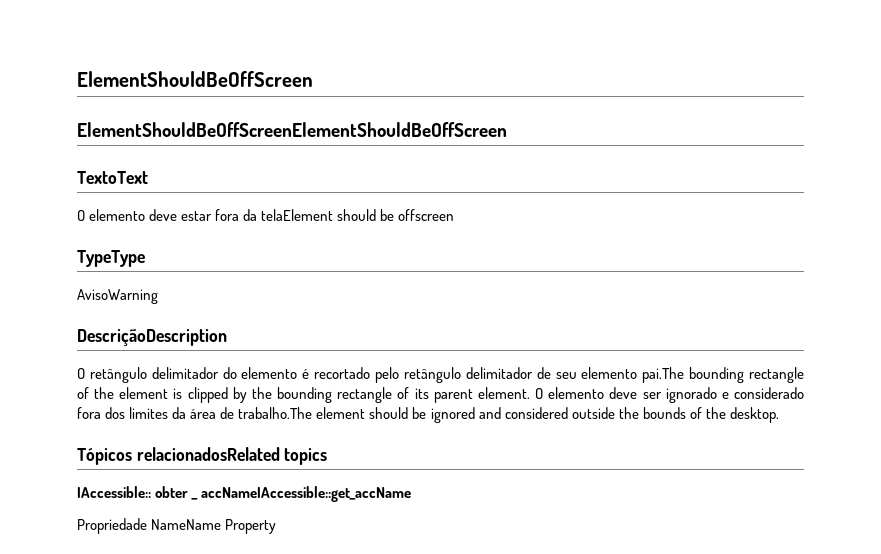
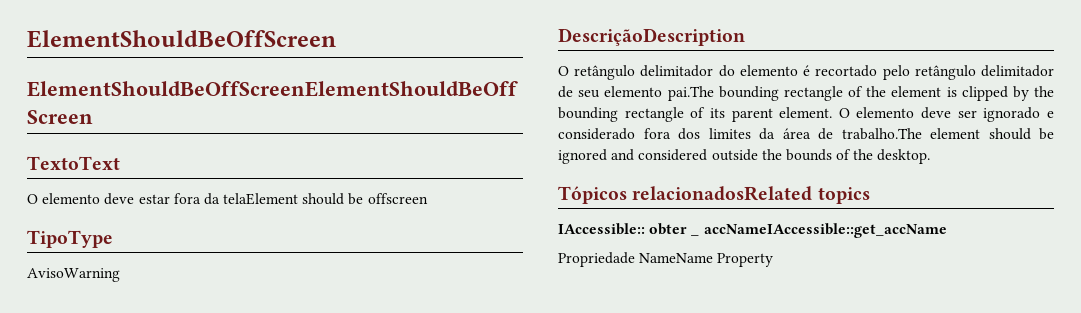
- TypeType
+ TipoType

